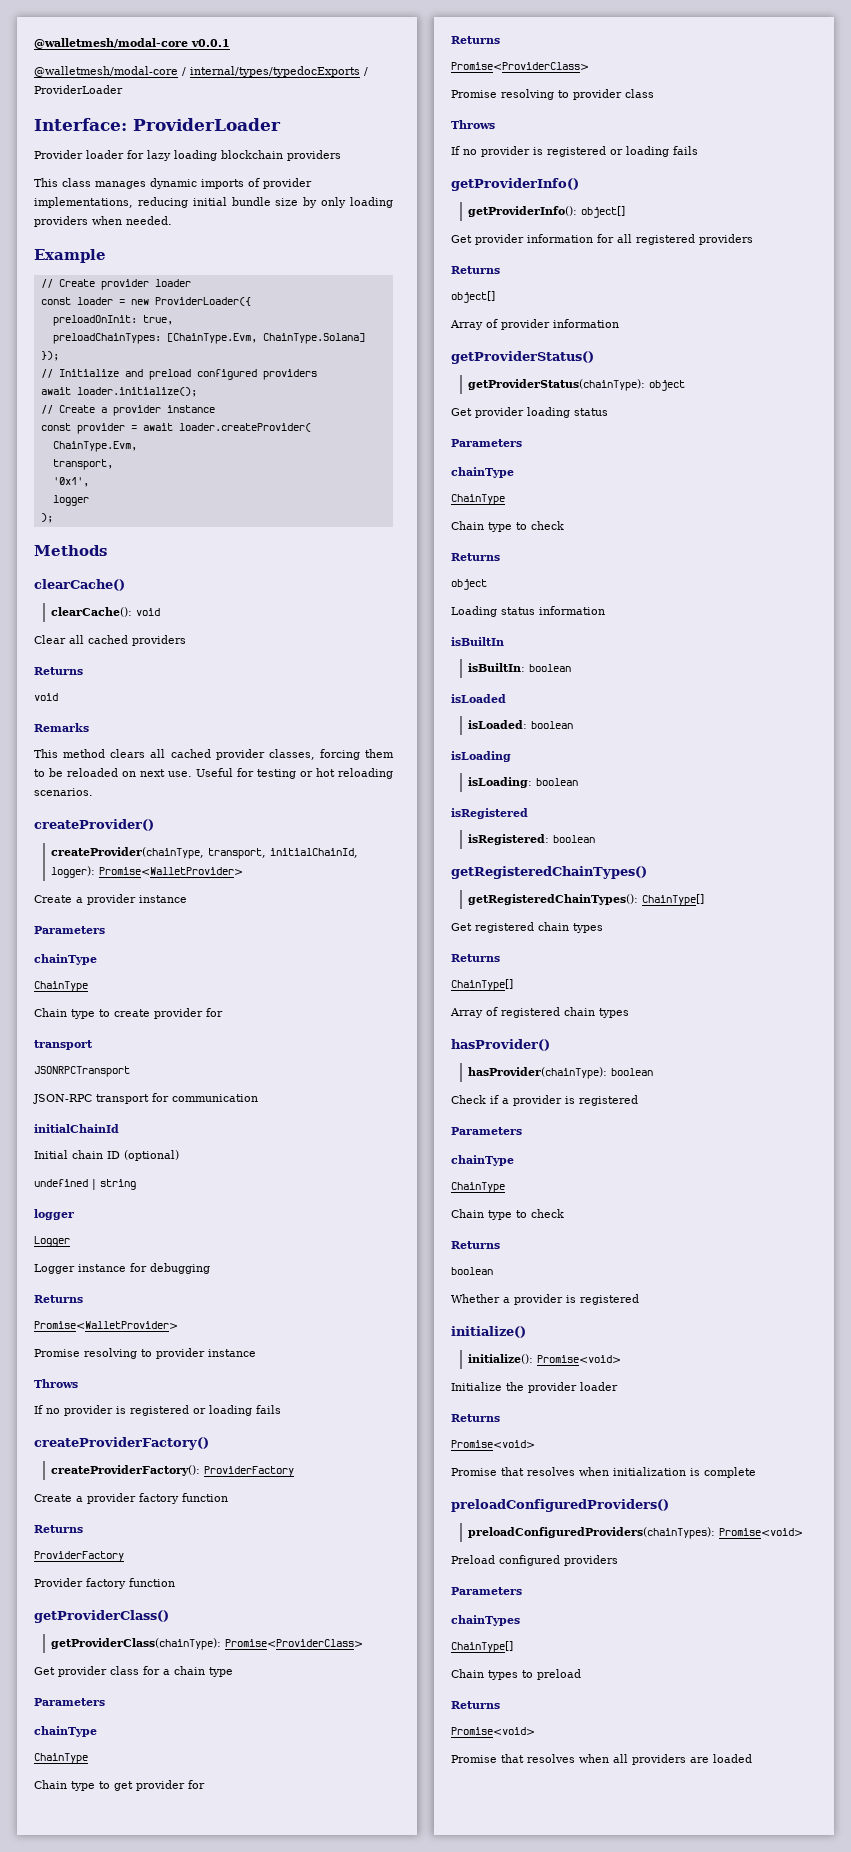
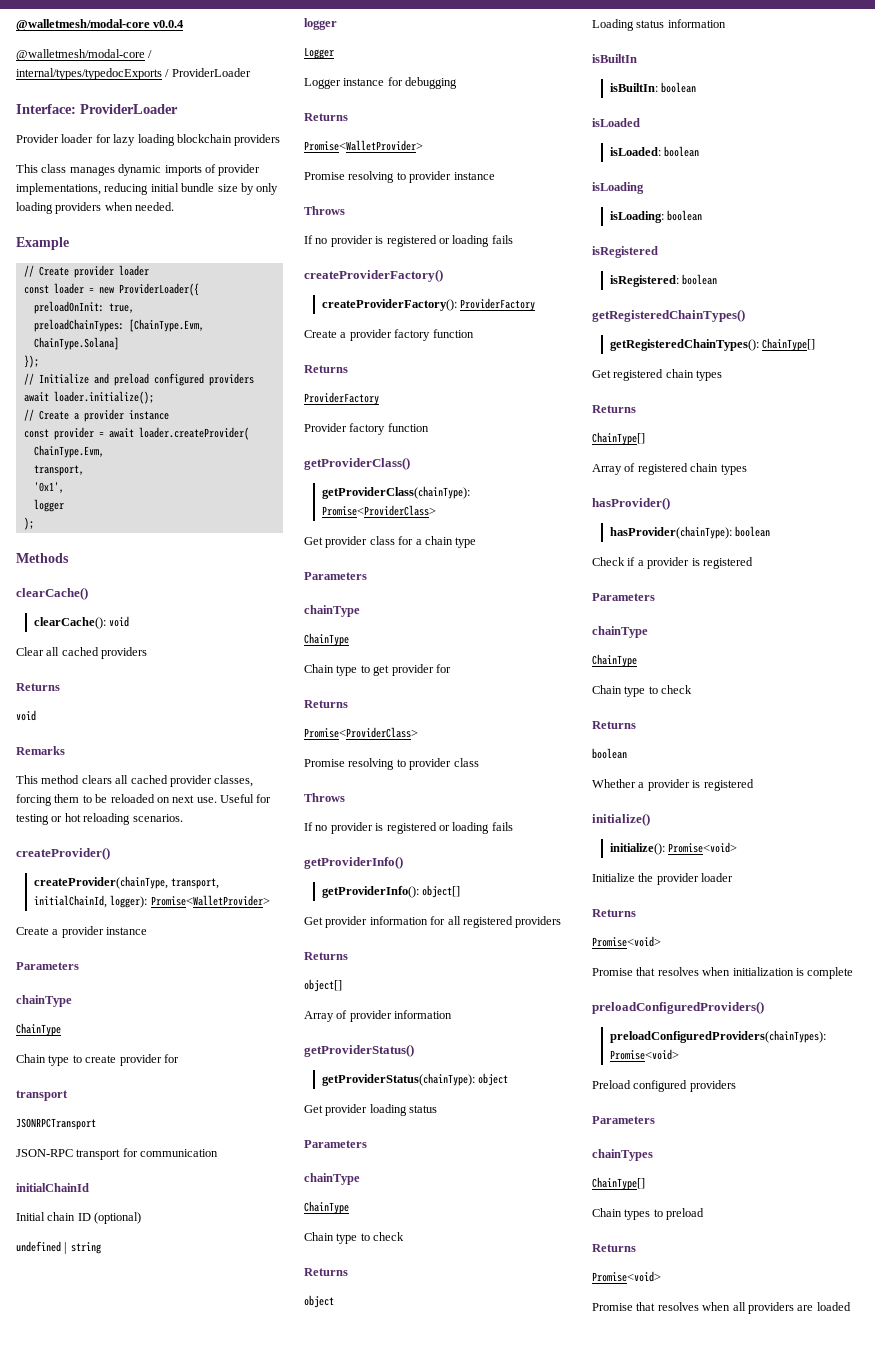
- @walletmesh/modal-core v0.0.1
+ @walletmesh/modal-core v0.0.4

